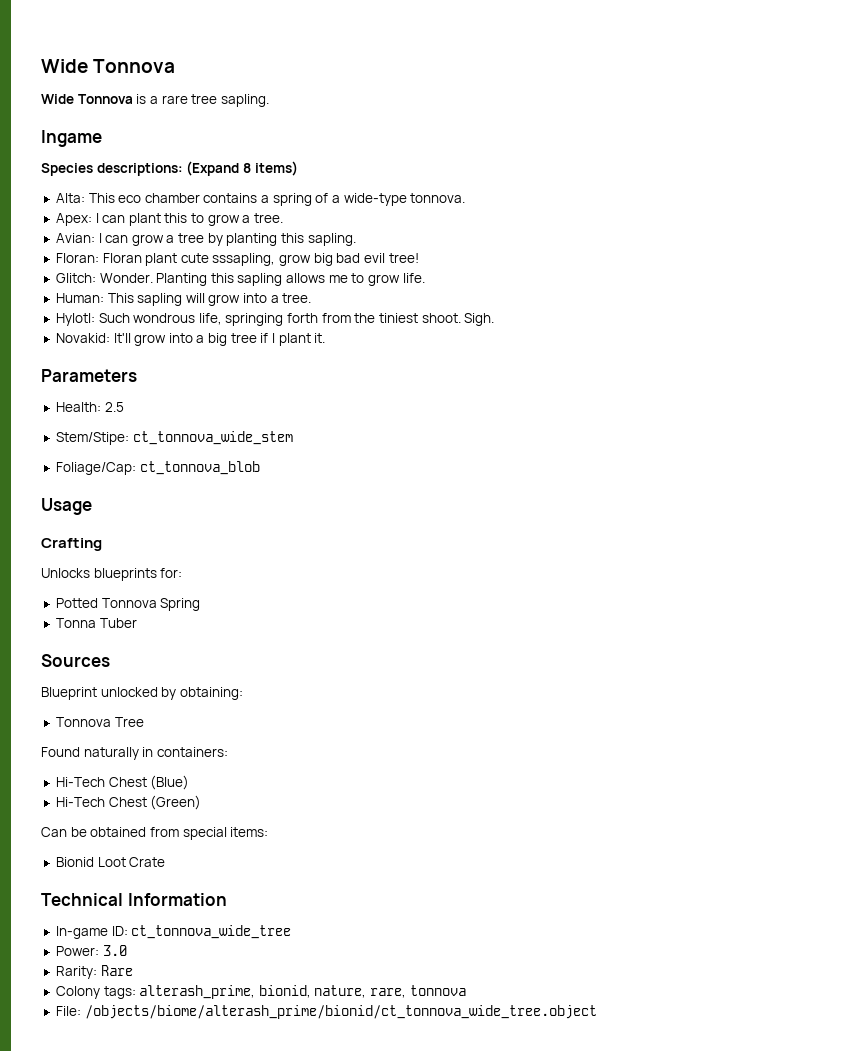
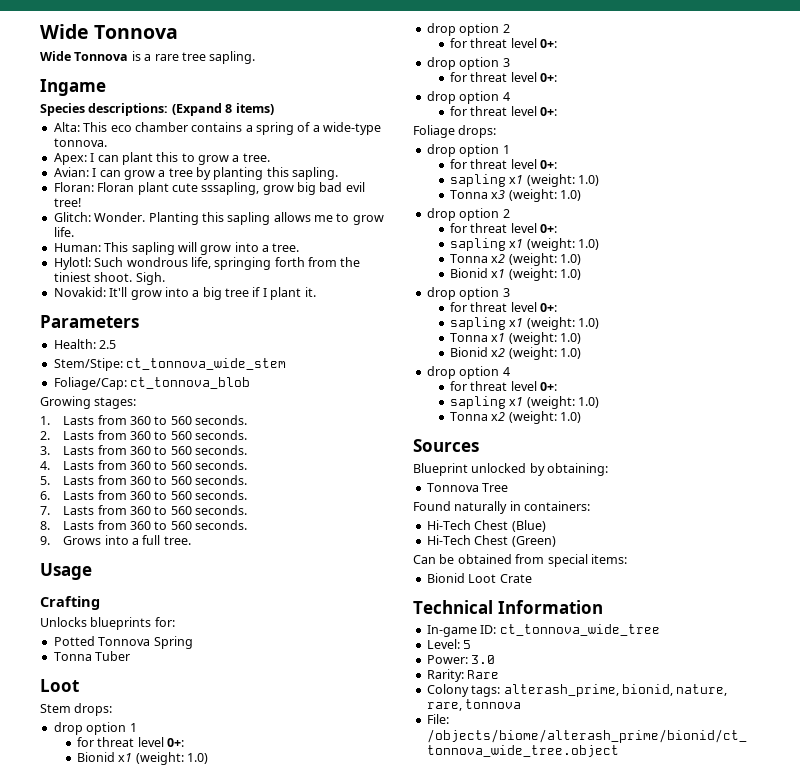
+ Growing stages:
+ 1. Lasts from 360 to 560 seconds.
+ 2. Lasts from 360 to 560 seconds.
+ 3. Lasts from 360 to 560 seconds.
+ 4. Lasts from 360 to 560 seconds.
+ 5. Lasts from 360 to 560 seconds.
+ 6. Lasts from 360 to 560 seconds.
+ 7. Lasts from 360 to 560 seconds.
+ 8. Lasts from 360 to 560 seconds.
+ 9. Grows into a full tree.
  Tonna Tuber
+ Loot
+ Stem drops:
+ drop option 1
+ for threat level 0+:
+ Bionid x1 (weight: 1.0)
+ drop option 2
+ for threat level 0+:
+ drop option 3
+ for threat level 0+:
+ drop option 4
+ for threat level 0+:
+ Foliage drops:
+ drop option 1
+ for threat level 0+:
+ sapling x1 (weight: 1.0)
+ Tonna x3 (weight: 1.0)
+ drop option 2
+ for threat level 0+:
+ sapling x1 (weight: 1.0)
+ Tonna x2 (weight: 1.0)
+ Bionid x1 (weight: 1.0)
+ drop option 3
+ for threat level 0+:
+ sapling x1 (weight: 1.0)
+ Tonna x1 (weight: 1.0)
+ Bionid x2 (weight: 1.0)
+ drop option 4
+ for threat level 0+:
+ sapling x1 (weight: 1.0)
+ Tonna x2 (weight: 1.0)
+ Level: 5

